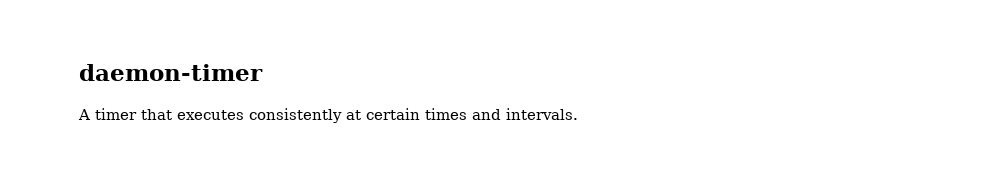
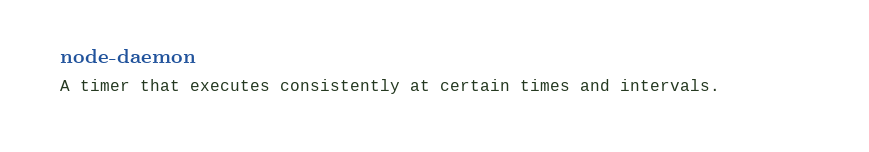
- daemon-timer
+ node-daemon

